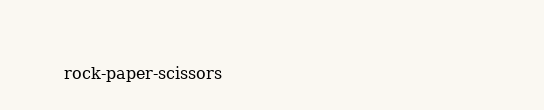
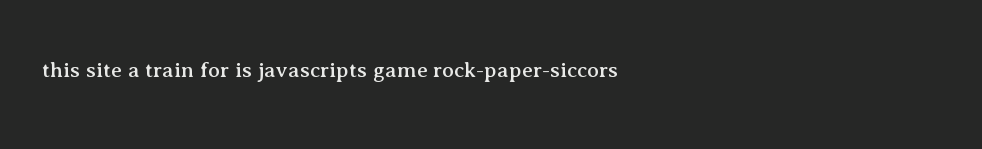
- rock-paper-scissors
+ this site a train for is javascripts game rock-paper-siccors

